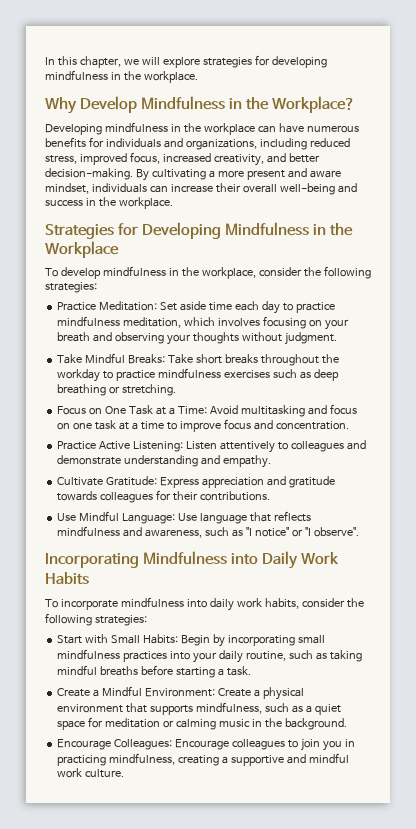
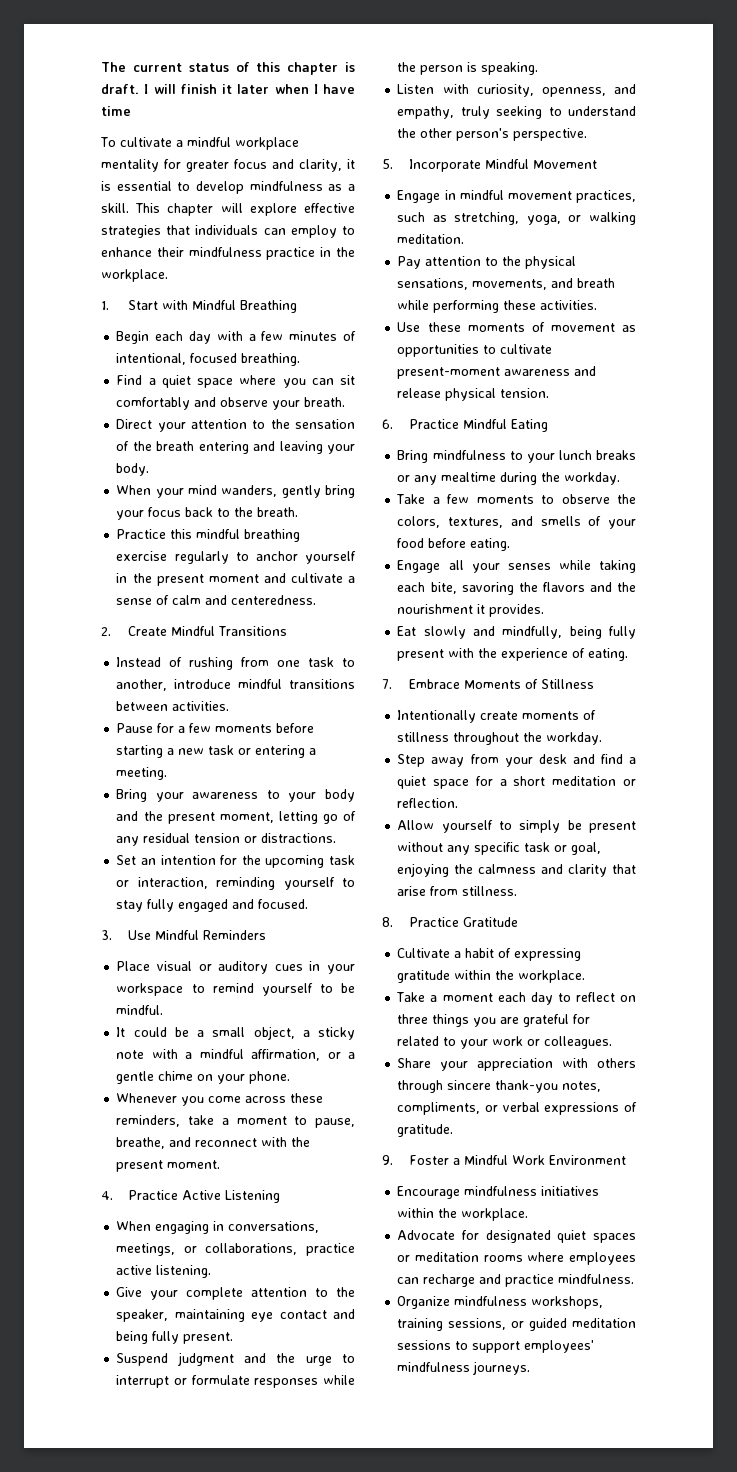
- In this chapter, we will explore strategies for developing mindfulness in the workplace.
- Why Develop Mindfulness in the Workplace?
- Developing mindfulness in the workplace can have numerous benefits for individuals and organizations, including reduced stress, improved focus, increased creativity, and better decision-making. By cultivating a more present and aware mindset, individuals can increase their overall well-being and success in the workplace.
- Strategies for Developing Mindfulness in the Workplace
- To develop mindfulness in the workplace, consider the following strategies:
- Practice Meditation: Set aside time each day to practice mindfulness meditation, which involves focusing on your breath and observing your thoughts without judgment.
- Take Mindful Breaks: Take short breaks throughout the workday to practice mindfulness exercises such as deep breathing or stretching.
- Focus on One Task at a Time: Avoid multitasking and focus on one task at a time to improve focus and concentration.
- Practice Active Listening: Listen attentively to colleagues and demonstrate understanding and empathy.
- Cultivate Gratitude: Express appreciation and gratitude towards colleagues for their contributions.
- Use Mindful Language: Use language that reflects mindfulness and awareness, such as "I notice" or "I observe".
- Incorporating Mindfulness into Daily Work Habits
- To incorporate mindfulness into daily work habits, consider the following strategies:
- Start with Small Habits: Begin by incorporating small mindfulness practices into your daily routine, such as taking mindful breaths before starting a task.
- Create a Mindful Environment: Create a physical environment that supports mindfulness, such as a quiet space for meditation or calming music in the background.
- Encourage Colleagues: Encourage colleagues to join you in practicing mindfulness, creating a supportive and mindful work culture.
+ The current status of this chapter is draft. I will finish it later when I have time
+ To cultivate a mindful workplace mentality for greater focus and clarity, it is essential to develop mindfulness as a skill. This chapter will explore effective strategies that individuals can employ to enhance their mindfulness practice in the workplace.
+ 1. Start with Mindful Breathing
+ Begin each day with a few minutes of intentional, focused breathing.
+ Find a quiet space where you can sit comfortably and observe your breath.
+ Direct your attention to the sensation of the breath entering and leaving your body.
+ When your mind wanders, gently bring your focus back to the breath.
+ Practice this mindful breathing exercise regularly to anchor yourself in the present moment and cultivate a sense of calm and centeredness.
+ 2. Create Mindful Transitions
+ Instead of rushing from one task to another, introduce mindful transitions between activities.
+ Pause for a few moments before starting a new task or entering a meeting.
+ Bring your awareness to your body and the present moment, letting go of any residual tension or distractions.
+ Set an intention for the upcoming task or interaction, reminding yourself to stay fully engaged and focused.
+ 3. Use Mindful Reminders
+ Place visual or auditory cues in your workspace to remind yourself to be mindful.
+ It could be a small object, a sticky note with a mindful affirmation, or a gentle chime on your phone.
+ Whenever you come across these reminders, take a moment to pause, breathe, and reconnect with the present moment.
+ 4. Practice Active Listening
+ When engaging in conversations, meetings, or collaborations, practice active listening.
+ Give your complete attention to the speaker, maintaining eye contact and being fully present.
+ Suspend judgment and the urge to interrupt or formulate responses while the person is speaking.
+ Listen with curiosity, openness, and empathy, truly seeking to understand the other person's perspective.
+ 5. Incorporate Mindful Movement
+ Engage in mindful movement practices, such as stretching, yoga, or walking meditation.
+ Pay attention to the physical sensations, movements, and breath while performing these activities.
+ Use these moments of movement as opportunities to cultivate present-moment awareness and release physical tension.
+ 6. Practice Mindful Eating
+ Bring mindfulness to your lunch breaks or any mealtime during the workday.
+ Take a few moments to observe the colors, textures, and smells of your food before eating.
+ Engage all your senses while taking each bite, savoring the flavors and the nourishment it provides.
+ Eat slowly and mindfully, being fully present with the experience of eating.
+ 7. Embrace Moments of Stillness
+ Intentionally create moments of stillness throughout the workday.
+ Step away from your desk and find a quiet space for a short meditation or reflection.
+ Allow yourself to simply be present without any specific task or goal, enjoying the calmness and clarity that arise from stillness.
+ 8. Practice Gratitude
+ Cultivate a habit of expressing gratitude within the workplace.
+ Take a moment each day to reflect on three things you are grateful for related to your work or colleagues.
+ Share your appreciation with others through sincere thank-you notes, compliments, or verbal expressions of gratitude.
+ 9. Foster a Mindful Work Environment
+ Encourage mindfulness initiatives within the workplace.
+ Advocate for designated quiet spaces or meditation rooms where employees can recharge and practice mindfulness.
+ Organize mindfulness workshops, training sessions, or guided meditation sessions to support employees' mindfulness journeys.

